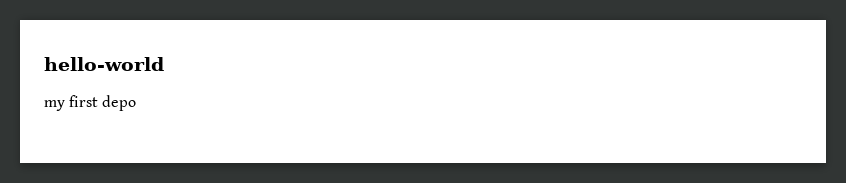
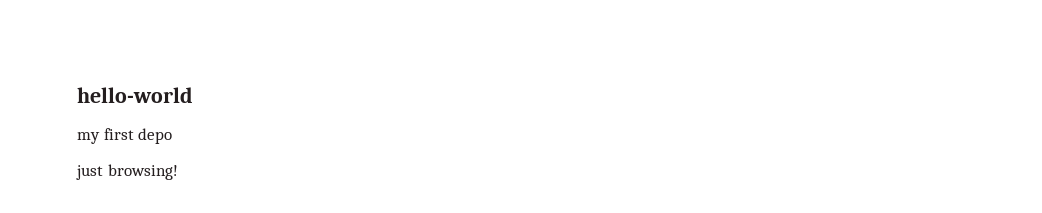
+ just browsing!

